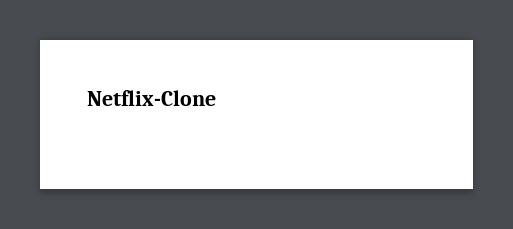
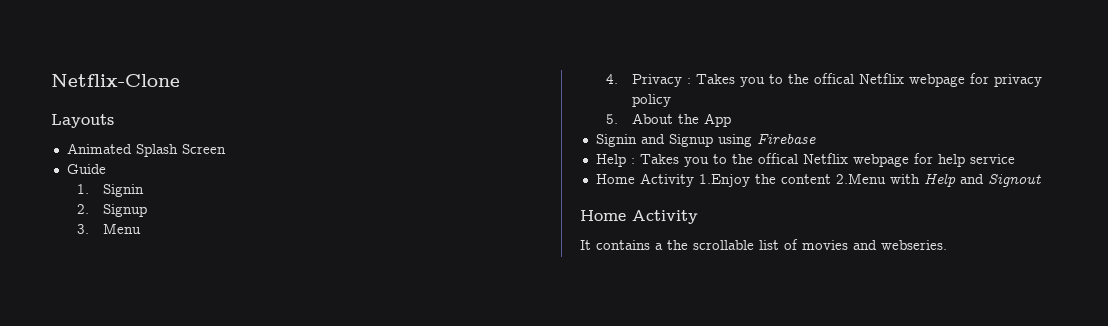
+ Layouts
+ Animated Splash Screen
+ Guide
+ 1. Signin
+ 2. Signup
+ 3. Menu
+ 4. Privacy : Takes you to the offical Netflix webpage for privacy policy
+ 5. About the App
+ Signin and Signup using Firebase
+ Help : Takes you to the offical Netflix webpage for help service
+ Home Activity 1.Enjoy the content 2.Menu with Help and Signout
+ Home Activity
+ It contains a the scrollable list of movies and webseries.

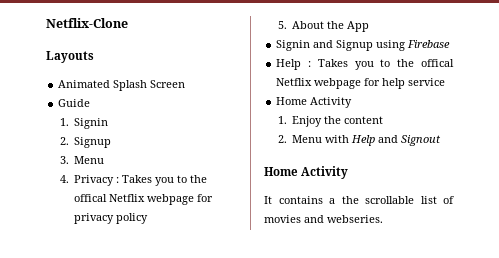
  Help : Takes you to the offical Netflix webpage for help service
- Home Activity 1.Enjoy the content 2.Menu with Help and Signout
+ Home Activity
+ 1. Enjoy the content
+ 2. Menu with Help and Signout

